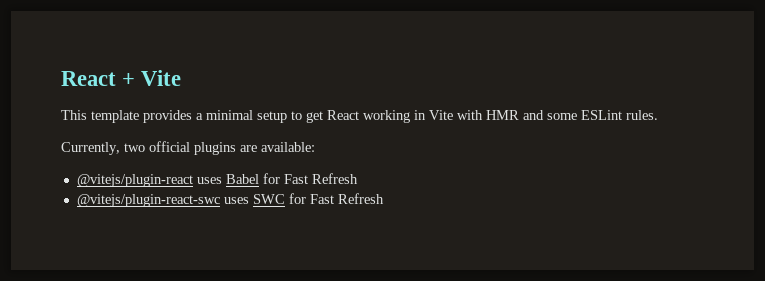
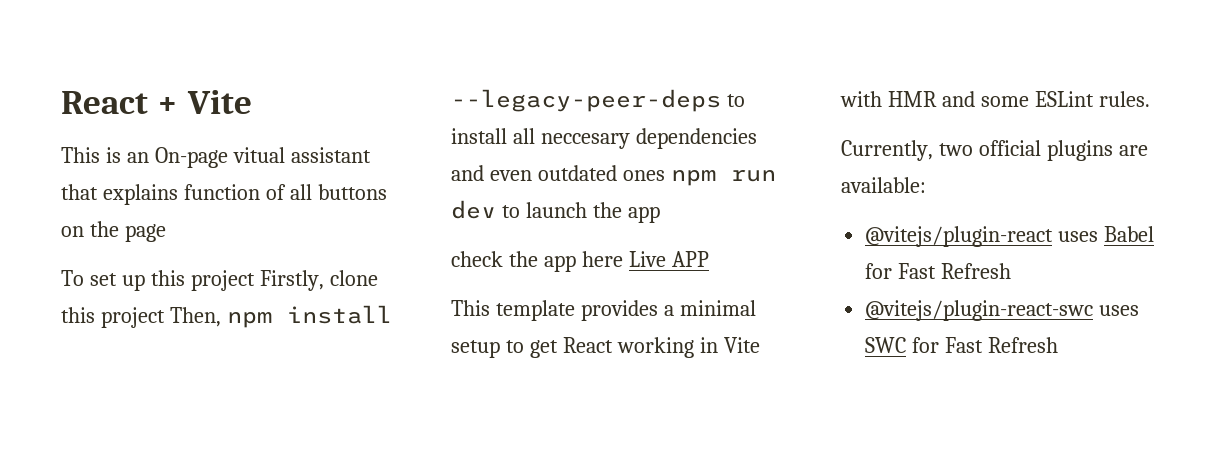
+ This is an On-page vitual assistant that explains function of all buttons on the page
+ To set up this project Firstly, clone this project Then, npm install --legacy-peer-deps to install all neccesary dependencies and even outdated ones npm run dev to launch the app
+ check the app here Live APP

